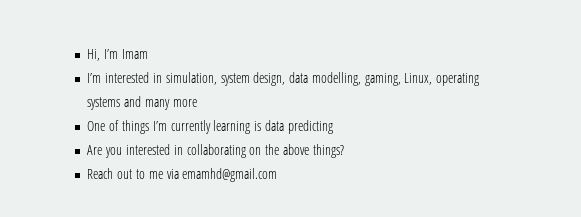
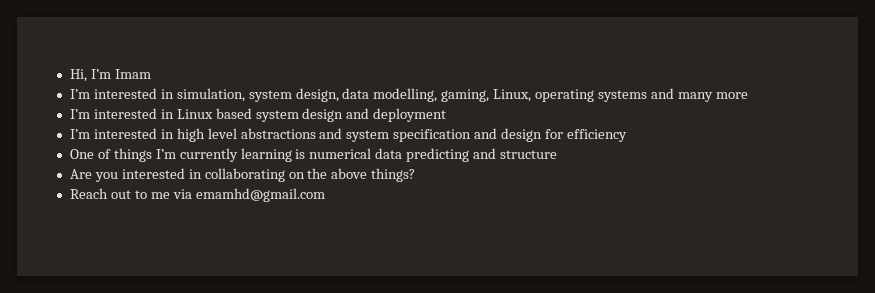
+ I’m interested in Linux based system design and deployment
+ I’m interested in high level abstractions and system specification and design for efficiency
- One of things I’m currently learning is data predicting
+ One of things I’m currently learning is numerical data predicting and structure

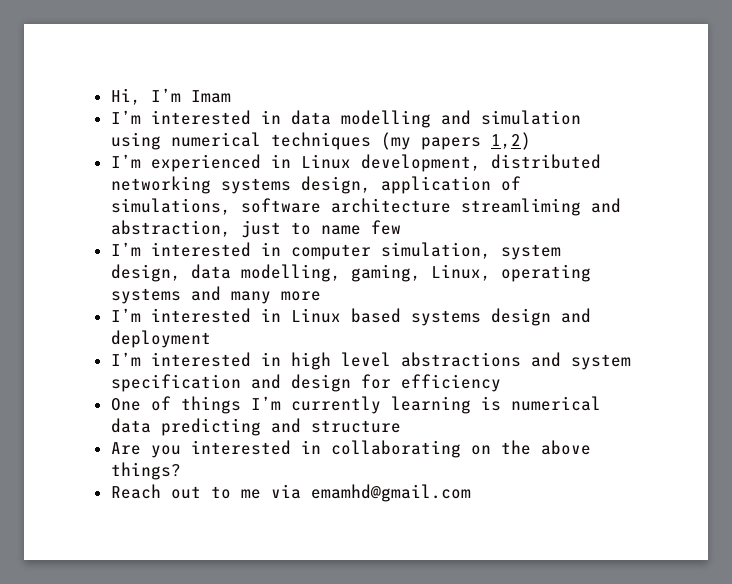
- I’m interested in simulation, system design, data modelling, gaming, Linux, operating systems and many more
+ I’m interested in data modelling and simulation using numerical techniques (my papers 1,2)
+ I’m experienced in Linux development, distributed networking systems design, application of simulations, software architecture streamliming and abstraction, just to name few
+ I’m interested in computer simulation, system design, data modelling, gaming, Linux, operating systems and many more
- I’m interested in Linux based system design and deployment
+ I’m interested in Linux based systems design and deployment

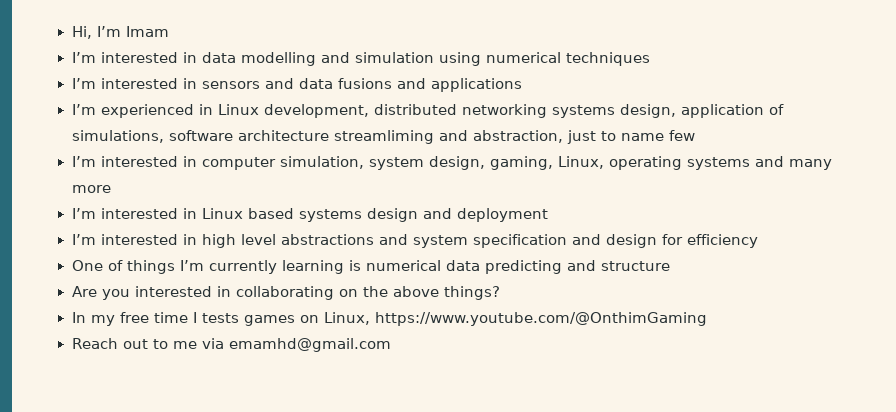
- I’m interested in data modelling and simulation using numerical techniques (my papers 1,2)
+ I’m interested in data modelling and simulation using numerical techniques
+ I’m interested in sensors and data fusions and applications
- I’m interested in computer simulation, system design, data modelling, gaming, Linux, operating systems and many more
+ I’m interested in computer simulation, system design, gaming, Linux, operating systems and many more
+ In my free time I tests games on Linux, https://www.youtube.com/@OnthimGaming

